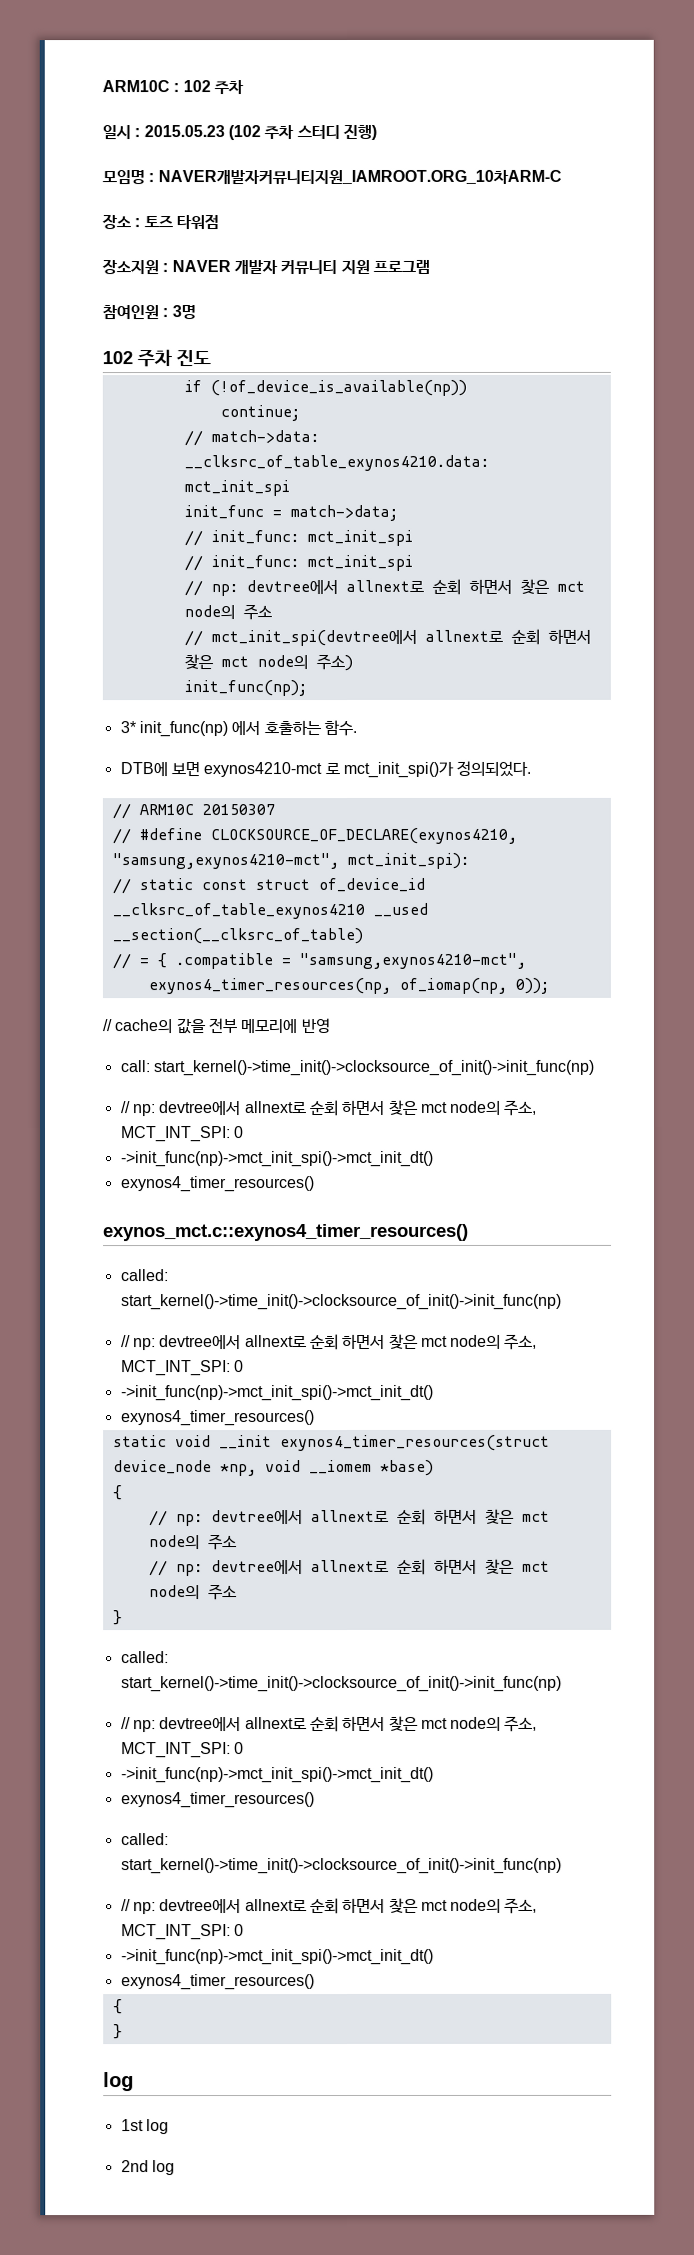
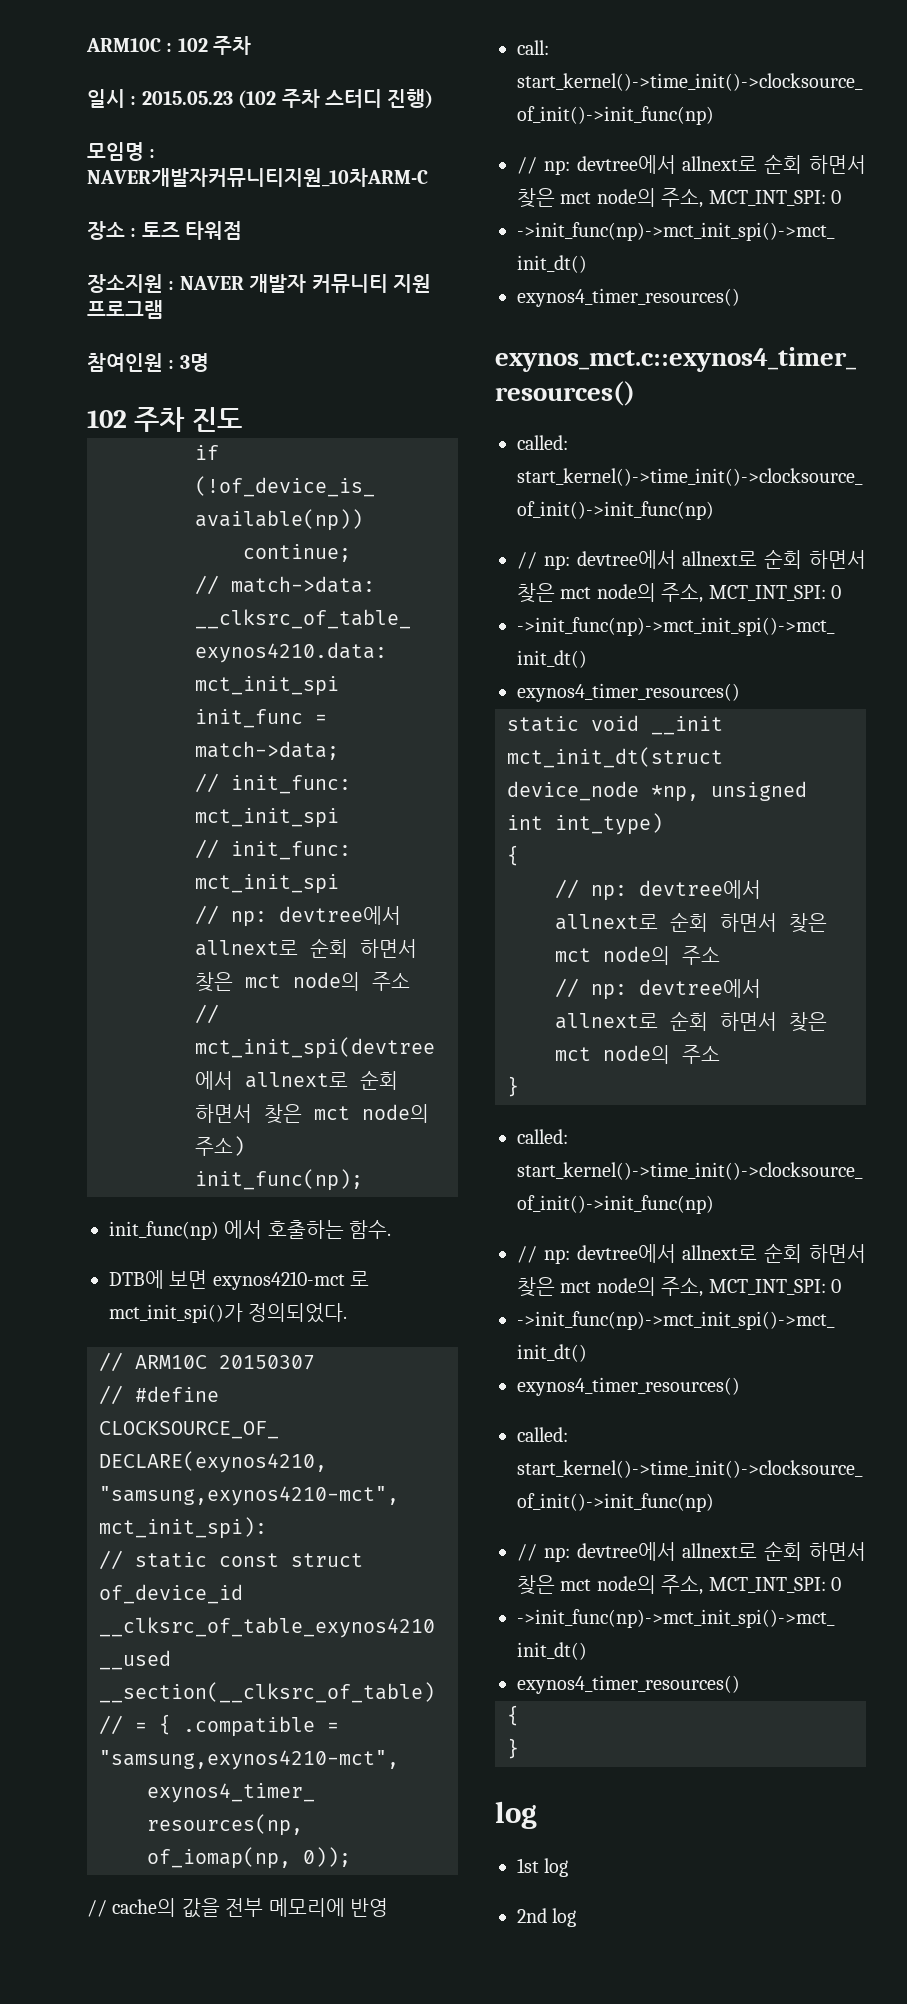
- 모임명 : NAVER개발자커뮤니티지원_IAMROOT.ORG_10차ARM-C
+ 모임명 : NAVER개발자커뮤니티지원_10차ARM-C
- 3* init_func(np) 에서 호출하는 함수.
+ init_func(np) 에서 호출하는 함수.
- static void __init exynos4_timer_resources(struct device_node *np, void __iomem *base)
+ static void __init mct_init_dt(struct device_node *np, unsigned int int_type)

